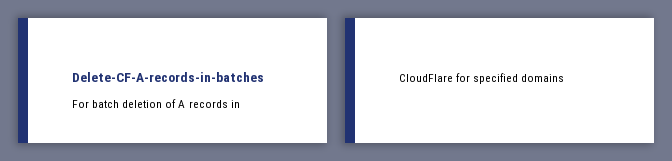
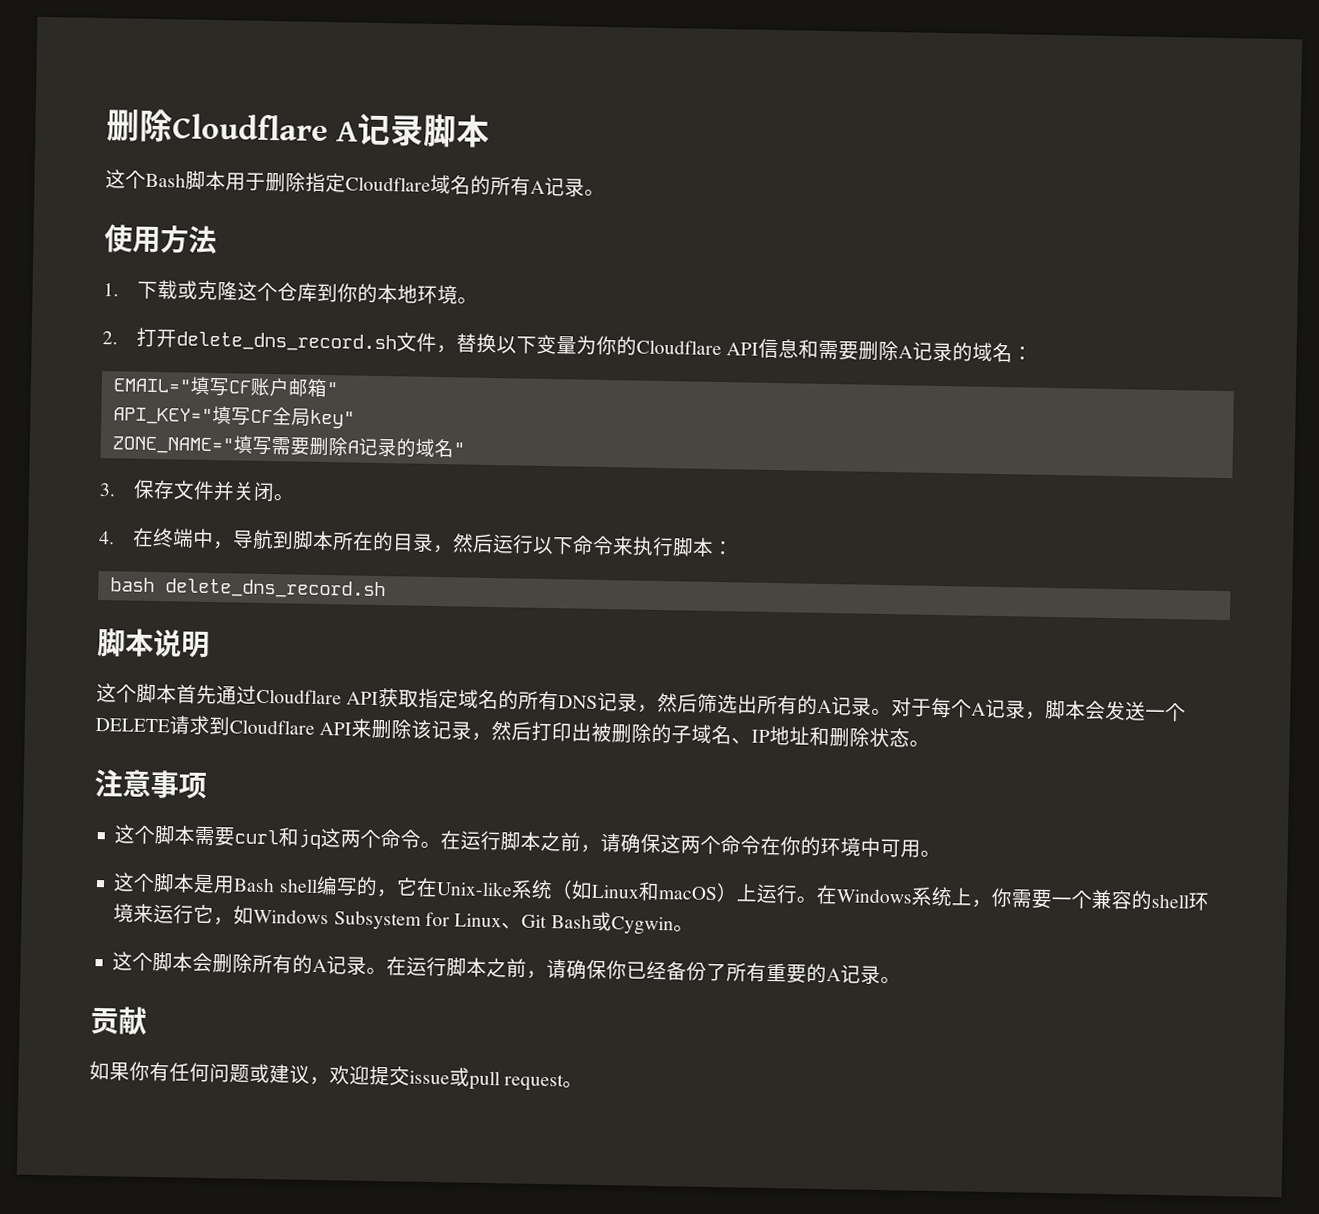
- Delete-CF-A-records-in-batches
- For batch deletion of A records in CloudFlare for specified domains
+ 删除Cloudflare A记录脚本
+ 这个Bash脚本用于删除指定Cloudflare域名的所有A记录。
+ 使用方法
+ 1.下载或克隆这个仓库到你的本地环境。
+ 2.打开delete_dns_record.sh文件，替换以下变量为你的Cloudflare API信息和需要删除A记录的域名：
+ EMAIL="填写CF账户邮箱"
+ API_KEY="填写CF全局key"
+ ZONE_NAME="填写需要删除A记录的域名"
+ 3.保存文件并关闭。
+ 4.在终端中，导航到脚本所在的目录，然后运行以下命令来执行脚本：
+ bash delete_dns_record.sh
+ 脚本说明
+ 这个脚本首先通过Cloudflare API获取指定域名的所有DNS记录，然后筛选出所有的A记录。对于每个A记录，脚本会发送一个DELETE请求到Cloudflare API来删除该记录，然后打印出被删除的子域名、IP地址和删除状态。
+ 注意事项
+ 这个脚本需要curl和jq这两个命令。在运行脚本之前，请确保这两个命令在你的环境中可用。
+ 这个脚本是用Bash shell编写的，它在Unix-like系统（如Linux和macOS）上运行。在Windows系统上，你需要一个兼容的shell环境来运行它，如Windows Subsystem for Linux、Git Bash或Cygwin。
+ 这个脚本会删除所有的A记录。在运行脚本之前，请确保你已经备份了所有重要的A记录。
+ 贡献
+ 如果你有任何问题或建议，欢迎提交issue或pull request。

